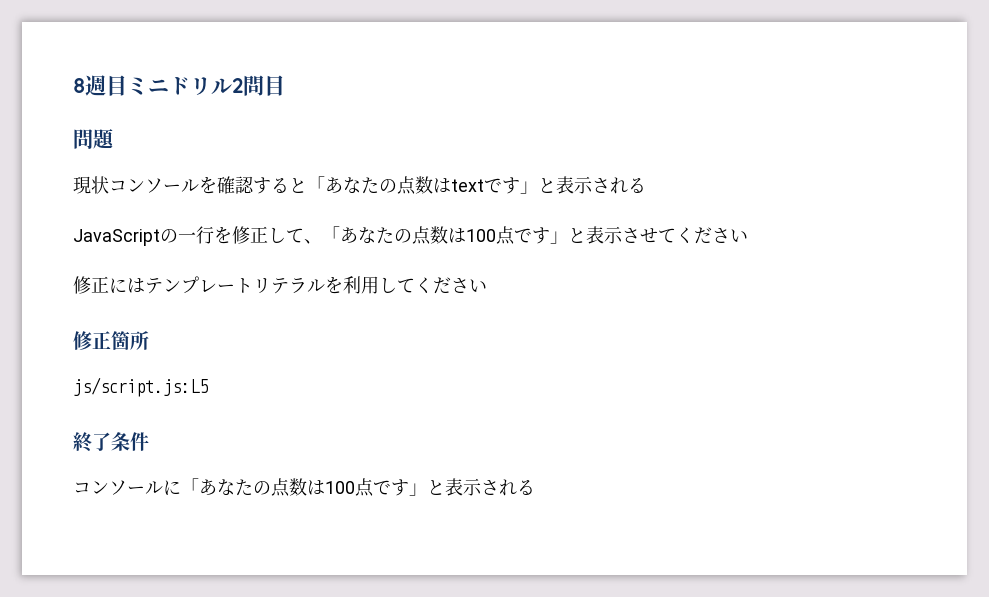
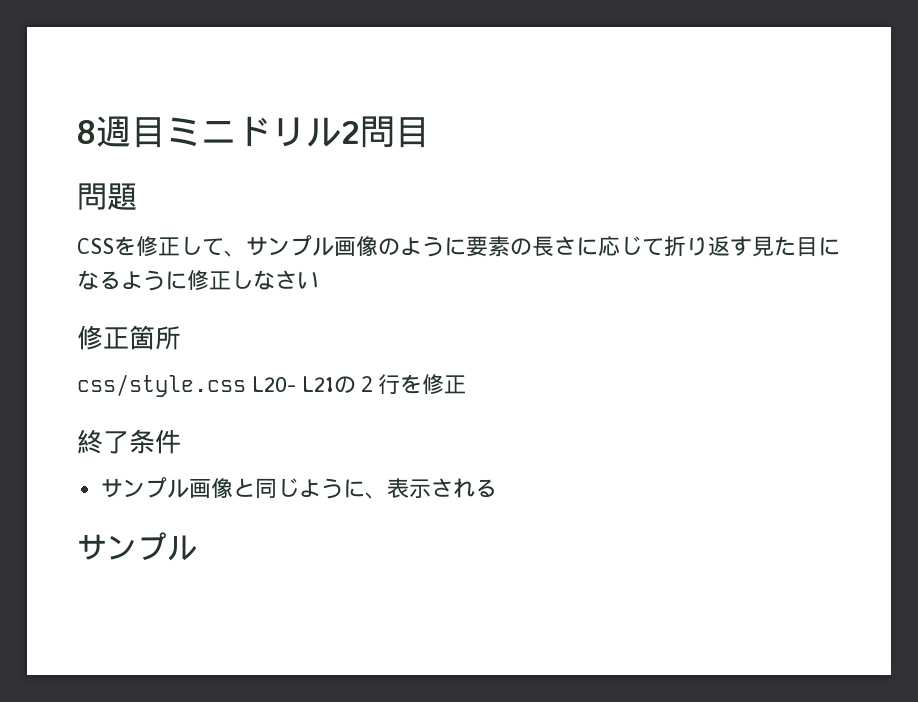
- 現状コンソールを確認すると「あなたの点数はtextです」と表示される
- JavaScriptの一行を修正して、「あなたの点数は100点です」と表示させてください
- 修正にはテンプレートリテラルを利用してください
+ CSSを修正して、サンプル画像のように要素の長さに応じて折り返す見た目になるように修正しなさい
  修正箇所
- js/script.js:L5
+ css/style.css L20- L21の２行を修正
  終了条件
- コンソールに「あなたの点数は100点です」と表示される
+ サンプル画像と同じように、表示される
+ サンプル

